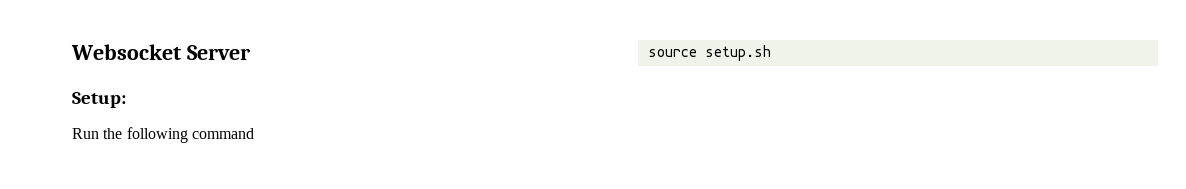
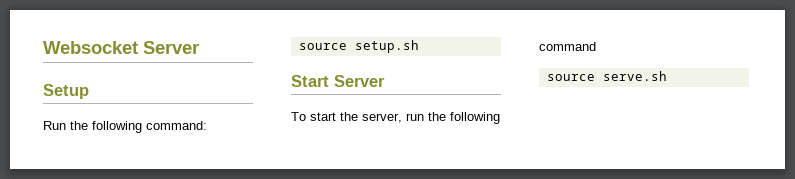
- Setup:
+ Setup
- Run the following command
+ Run the following command:
+ source setup.sh
+ Start Server
+ To start the server, run the following command
- source setup.sh
+ source serve.sh

